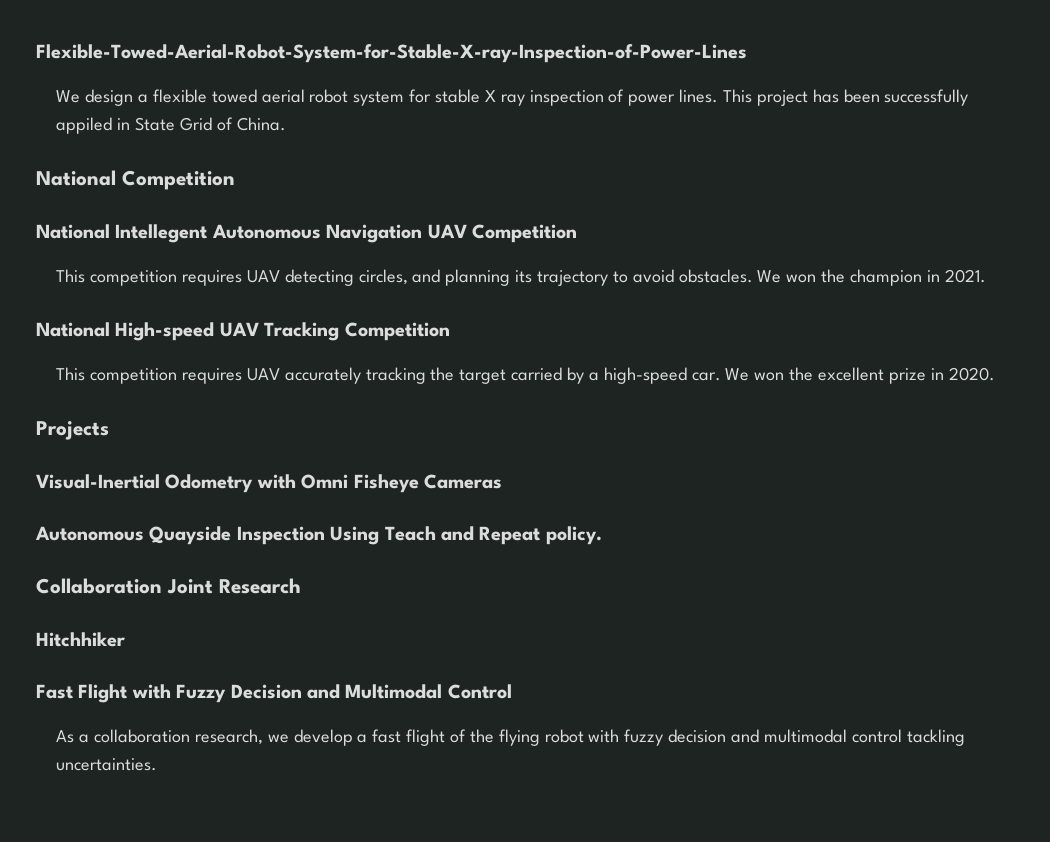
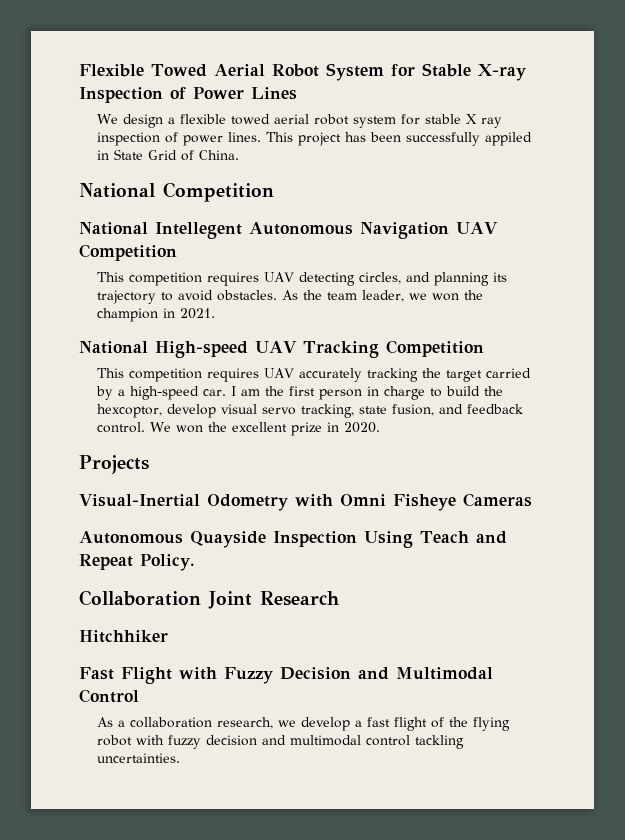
- Flexible-Towed-Aerial-Robot-System-for-Stable-X-ray-Inspection-of-Power-Lines
+ Flexible Towed Aerial Robot System for Stable X-ray Inspection of Power Lines
- We won the champion in 2021.
+ As the team leader, we won the champion in 2021.
+ I am the first person in charge to build the hexcoptor, develop visual servo tracking, state fusion, and feedback control.
- Autonomous Quayside Inspection Using Teach and Repeat policy.
+ Autonomous Quayside Inspection Using Teach and Repeat Policy.

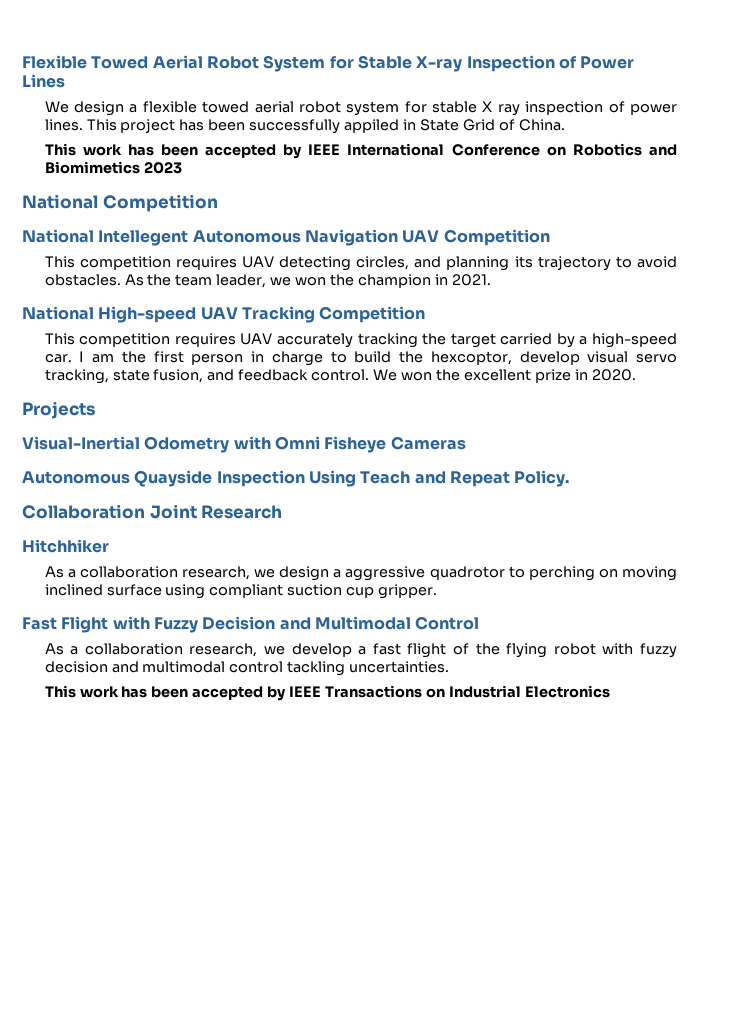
+ This work has been accepted by IEEE International Conference on Robotics and Biomimetics 2023
+ As a collaboration research, we design a aggressive quadrotor to perching on moving inclined surface using compliant suction cup gripper.
+ This work has been accepted by IEEE Transactions on Industrial Electronics

